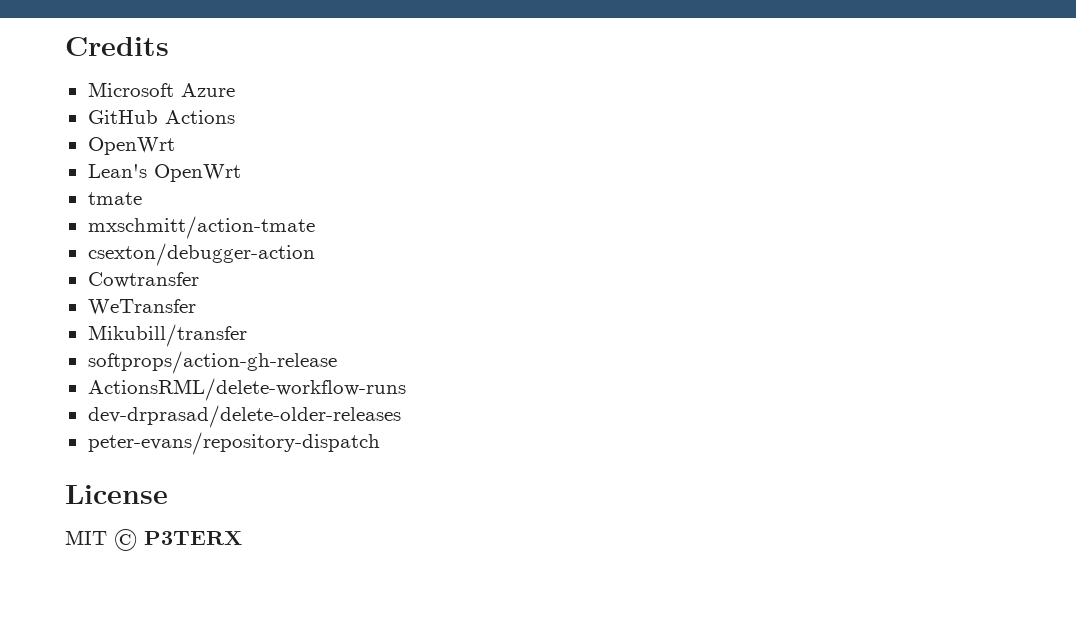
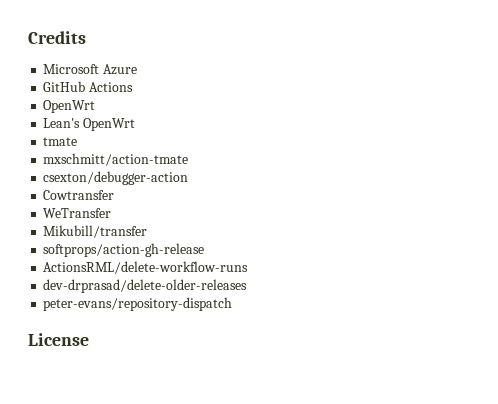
- MIT © P3TERX

